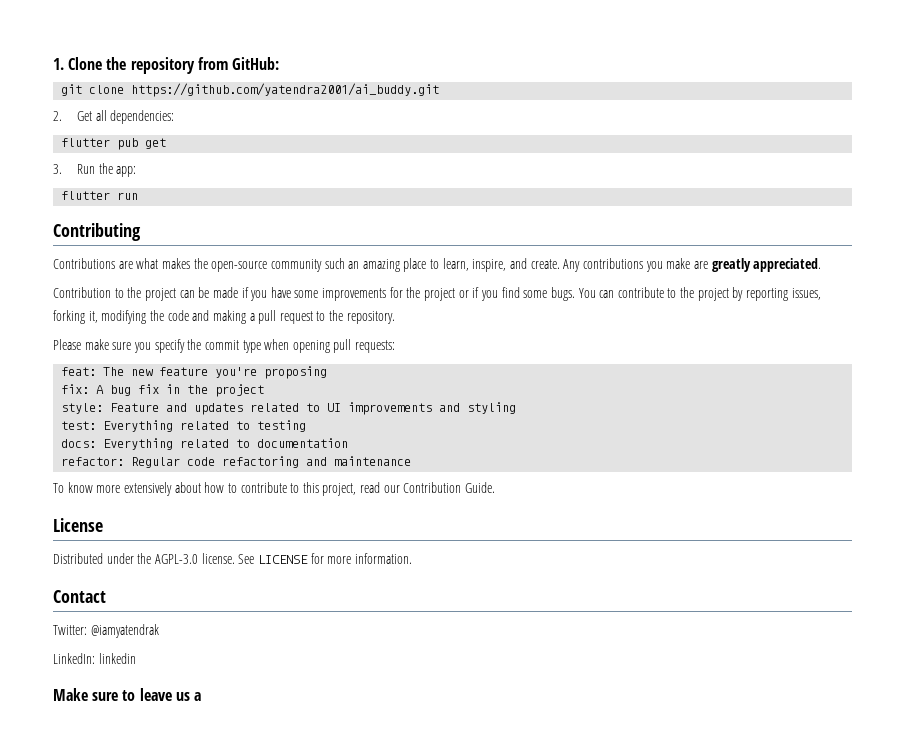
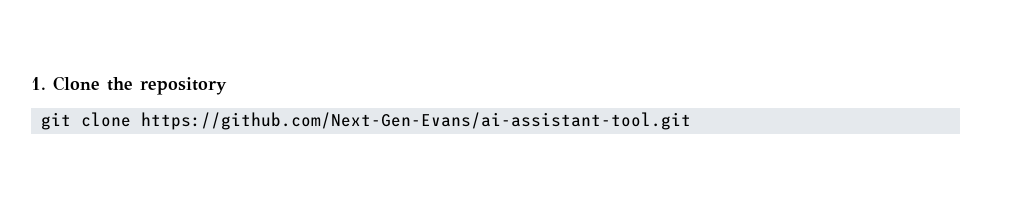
- 1. Clone the repository from GitHub:
+ 1. Clone the repository
- git clone https://github.com/yatendra2001/ai_buddy.git
- 2. Get all dependencies:
- flutter pub get
- 3. Run the app:
- flutter run
- Contributing
- Contributions are what makes the open-source community such an amazing place to learn, inspire, and create. Any contributions you make are greatly appreciated.
- Contribution to the project can be made if you have some improvements for the project or if you find some bugs. You can contribute to the project by reporting issues, forking it, modifying the code and making a pull request to the repository.
- Please make sure you specify the commit type when opening pull requests:
- feat: The new feature you're proposing
- fix: A bug fix in the project
- style: Feature and updates related to UI improvements and styling
- test: Everything related to testing
- docs: Everything related to documentation
- refactor: Regular code refactoring and maintenance
- To know more extensively about how to contribute to this project, read our Contribution Guide.
- License
- Distributed under the AGPL-3.0 license. See LICENSE for more information.
- Contact
- Twitter: @iamyatendrak
- LinkedIn: linkedin
- Make sure to leave us a
+ git clone https://github.com/Next-Gen-Evans/ai-assistant-tool.git

